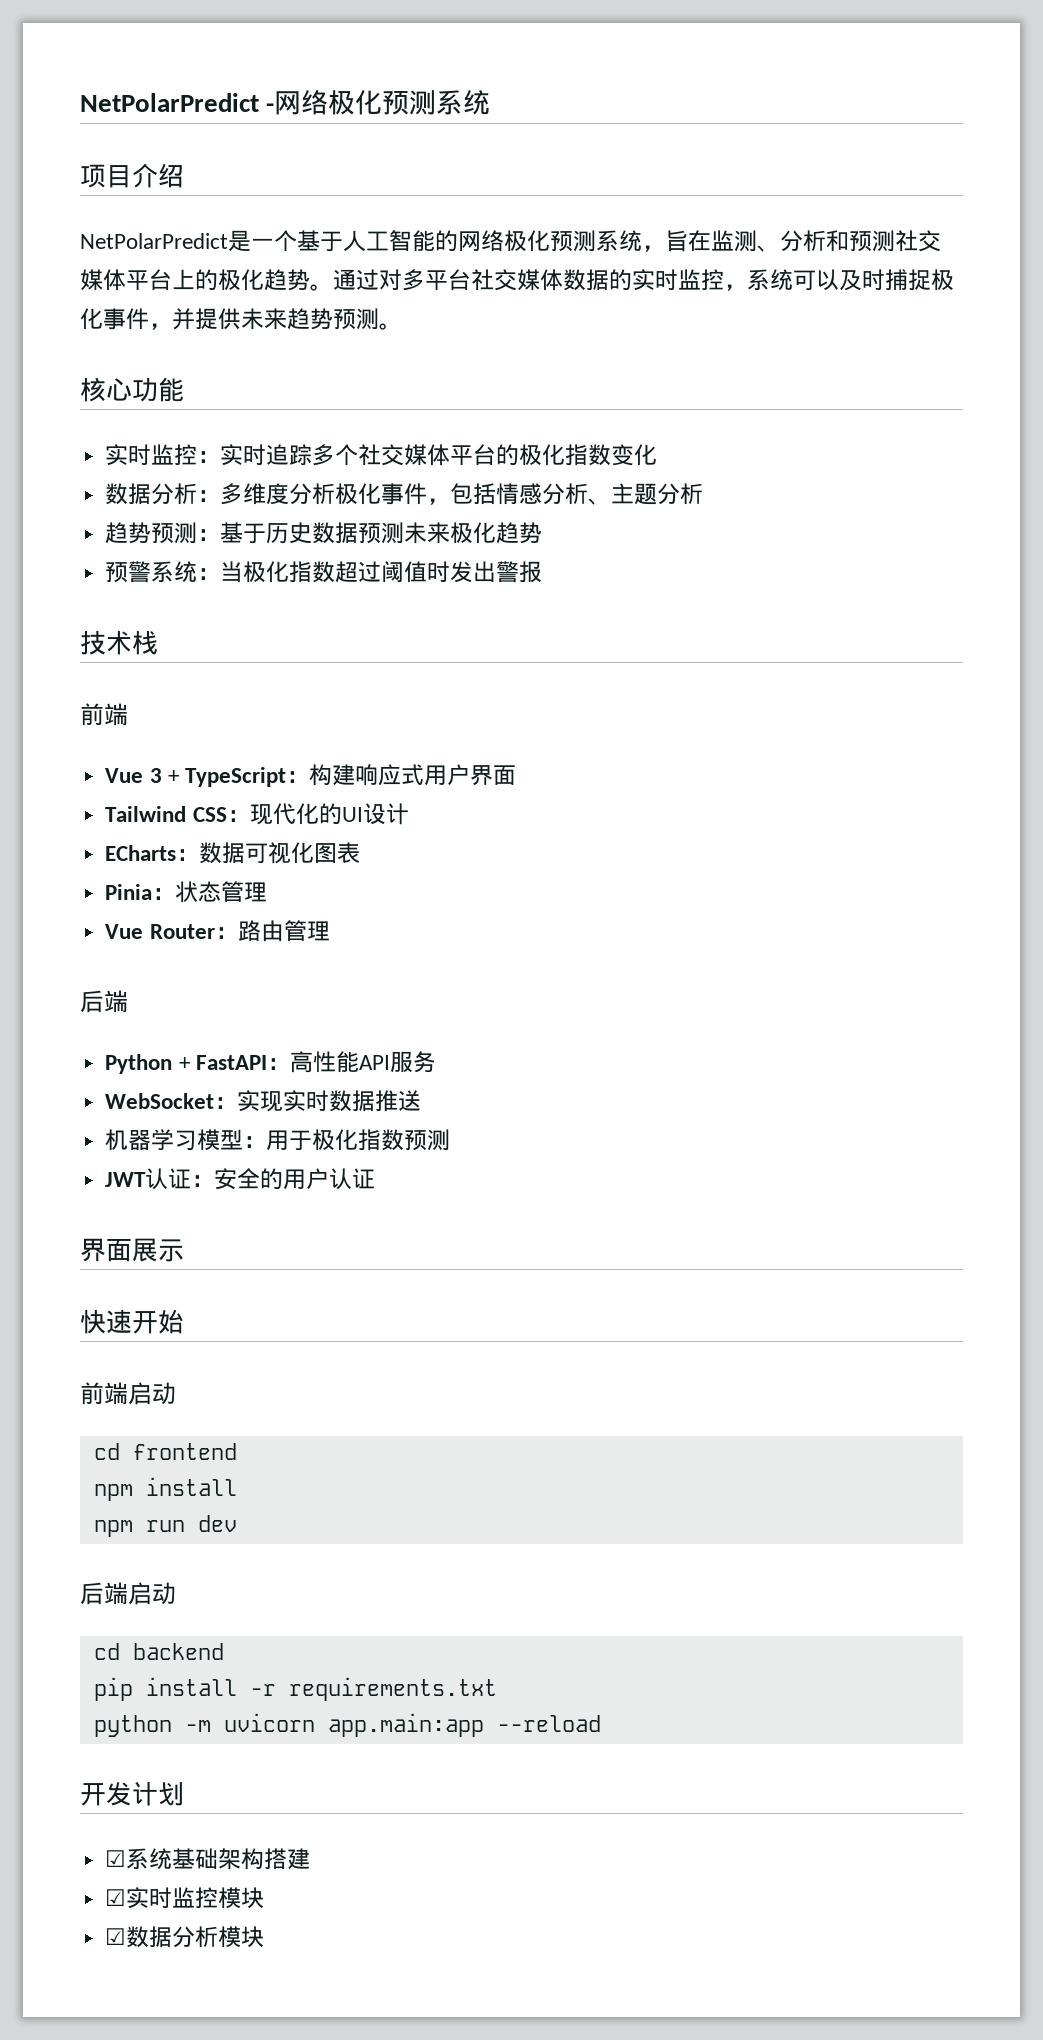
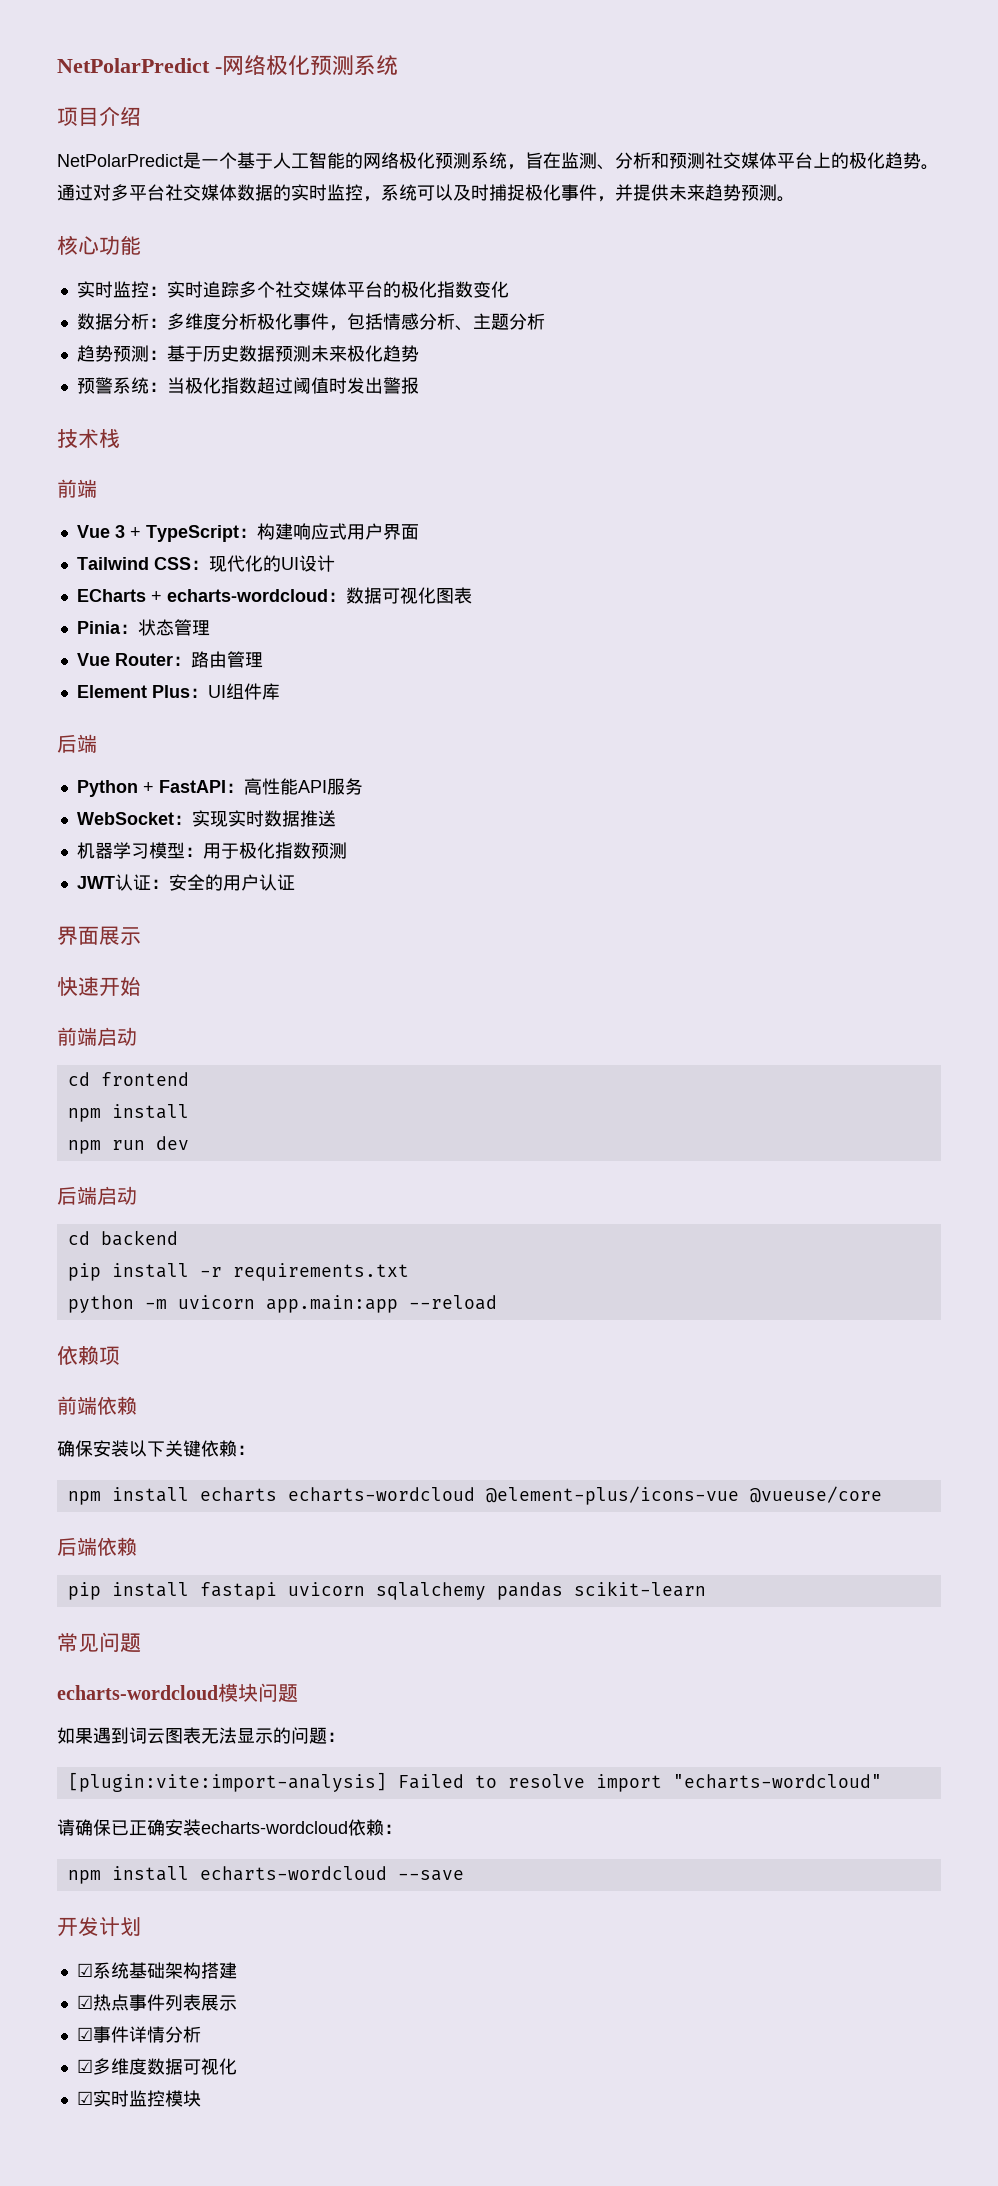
- ECharts：数据可视化图表
+ ECharts + echarts-wordcloud：数据可视化图表
+ Element Plus：UI组件库
+ 依赖项
+ 前端依赖
+ 确保安装以下关键依赖：
+ npm install echarts echarts-wordcloud @element-plus/icons-vue @vueuse/core
+ 后端依赖
+ pip install fastapi uvicorn sqlalchemy pandas scikit-learn
+ 常见问题
+ echarts-wordcloud模块问题
+ 如果遇到词云图表无法显示的问题：
+ [plugin:vite:import-analysis] Failed to resolve import "echarts-wordcloud"
+ 请确保已正确安装echarts-wordcloud依赖：
+ npm install echarts-wordcloud --save
+ ☑热点事件列表展示
+ ☑事件详情分析
+ ☑多维度数据可视化
- ☑数据分析模块

